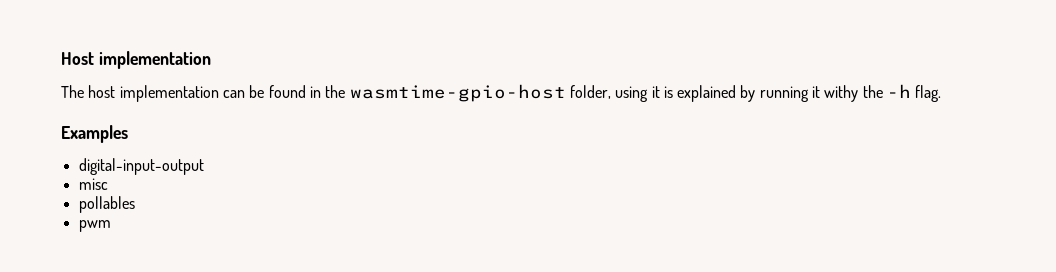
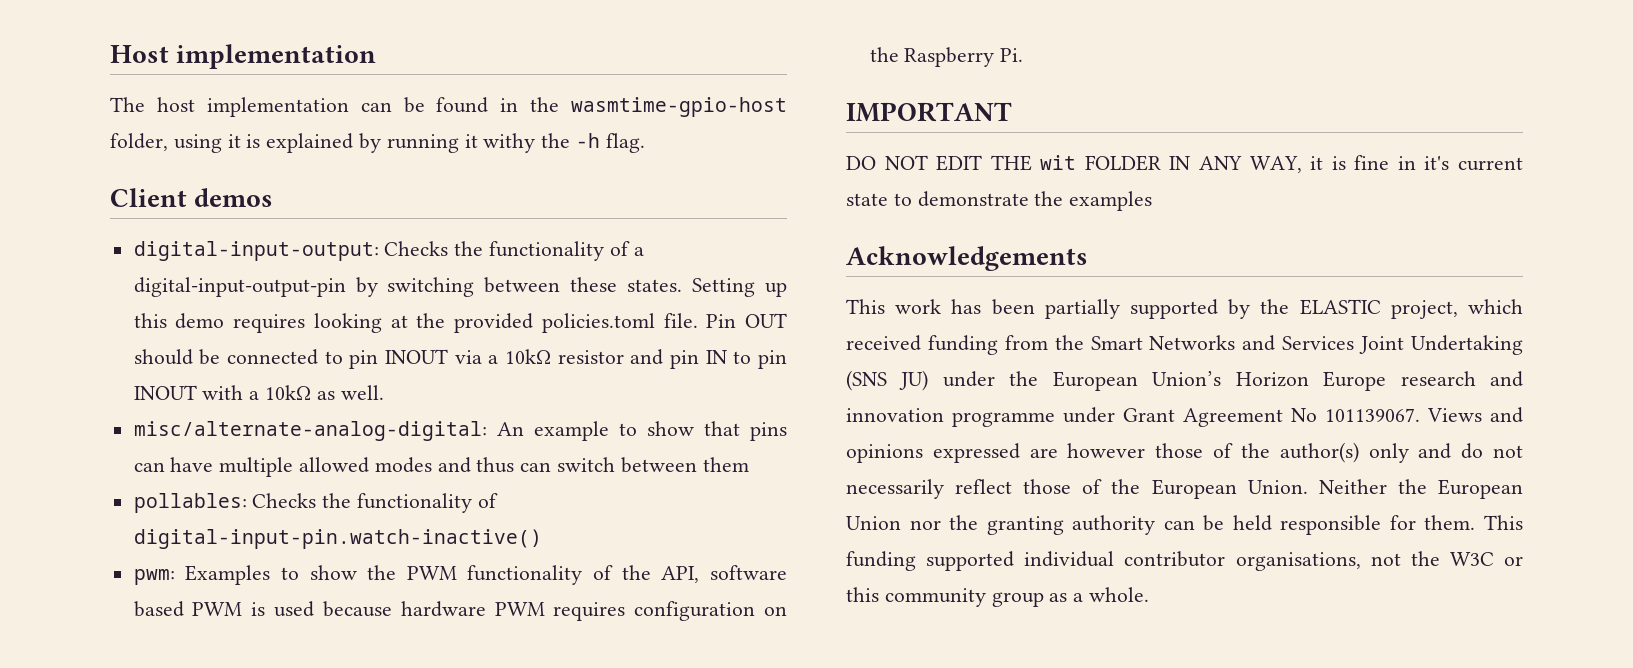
- Examples
- digital-input-output
- misc
- pollables
- pwm
+ Client demos
+ digital-input-output: Checks the functionality of a digital-input-output-pin by switching between these states. Setting up this demo requires looking at the provided policies.toml file. Pin OUT should be connected to pin INOUT via a 10kΩ resistor and pin IN to pin INOUT with a 10kΩ as well.
+ misc/alternate-analog-digital: An example to show that pins can have multiple allowed modes and thus can switch between them
+ pollables: Checks the functionality of digital-input-pin.watch-inactive()
+ pwm: Examples to show the PWM functionality of the API, software based PWM is used because hardware PWM requires configuration on the Raspberry Pi.
+ IMPORTANT
+ DO NOT EDIT THE wit FOLDER IN ANY WAY, it is fine in it's current state to demonstrate the examples
+ Acknowledgements
+ This work has been partially supported by the ELASTIC project, which received funding from the Smart Networks and Services Joint Undertaking (SNS JU) under the European Union’s Horizon Europe research and innovation programme under Grant Agreement No 101139067. Views and opinions expressed are however those of the author(s) only and do not necessarily reflect those of the European Union. Neither the European Union nor the granting authority can be held responsible for them. This funding supported individual contributor organisations, not the W3C or this community group as a whole.

